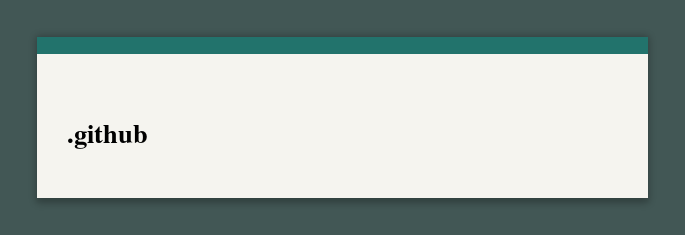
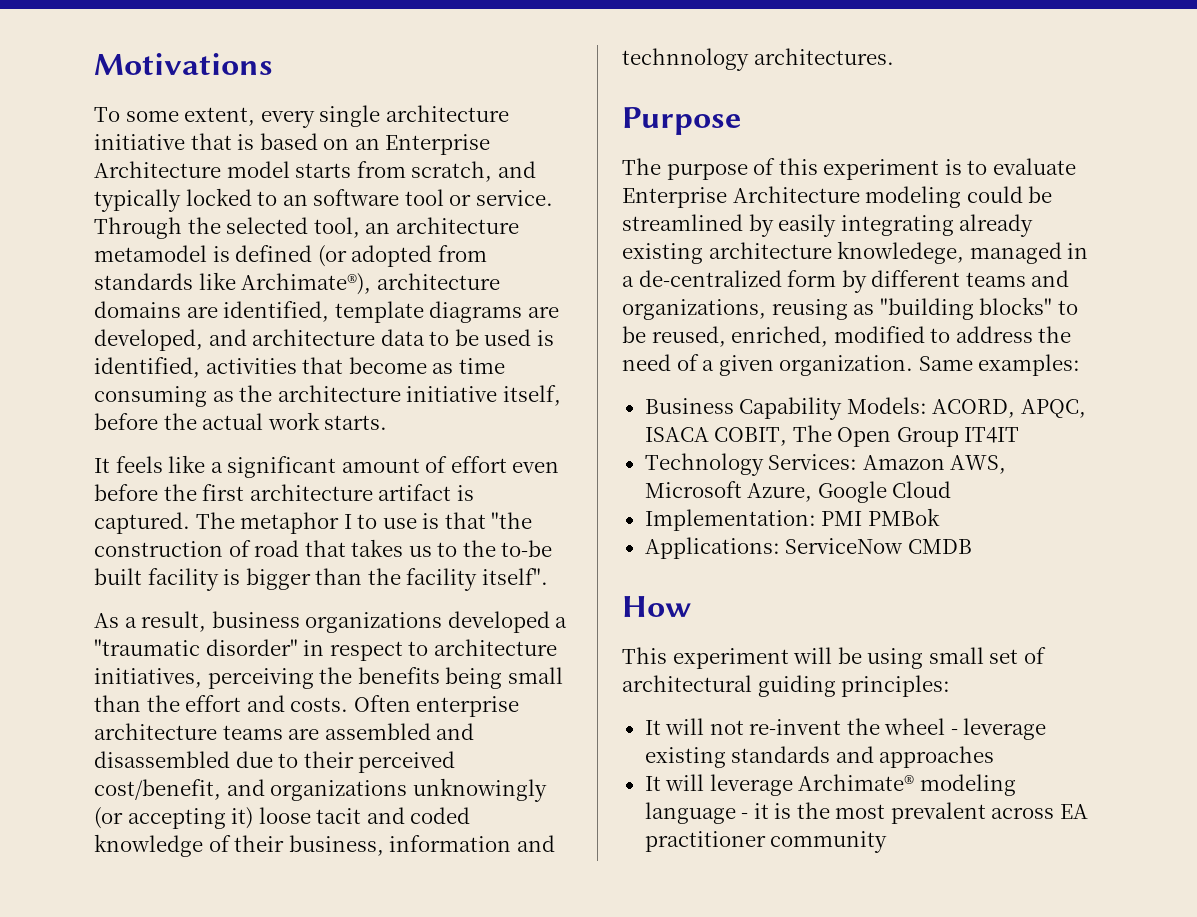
- .github
+ Motivations
+ To some extent, every single architecture initiative that is based on an Enterprise Architecture model starts from scratch, and typically locked to an software tool or service. Through the selected tool, an architecture metamodel is defined (or adopted from standards like Archimate®), architecture domains are identified, template diagrams are developed, and architecture data to be used is identified, activities that become as time consuming as the architecture initiative itself, before the actual work starts.
+ It feels like a significant amount of effort even before the first architecture artifact is captured. The metaphor I to use is that "the construction of road that takes us to the to-be built facility is bigger than the facility itself".
+ As a result, business organizations developed a "traumatic disorder" in respect to architecture initiatives, perceiving the benefits being small than the effort and costs. Often enterprise architecture teams are assembled and disassembled due to their perceived cost/benefit, and organizations unknowingly (or accepting it) loose tacit and coded knowledge of their business, information and technnology architectures.
+ Purpose
+ The purpose of this experiment is to evaluate Enterprise Architecture modeling could be streamlined by easily integrating already existing architecture knowledege, managed in a de-centralized form by different teams and organizations, reusing as "building blocks" to be reused, enriched, modified to address the need of a given organization. Same examples:
+ Business Capability Models: ACORD, APQC, ISACA COBIT, The Open Group IT4IT
+ Technology Services: Amazon AWS, Microsoft Azure, Google Cloud
+ Implementation: PMI PMBok
+ Applications: ServiceNow CMDB
+ How
+ This experiment will be using small set of architectural guiding principles:
+ It will not re-invent the wheel - leverage existing standards and approaches
+ It will leverage Archimate® modeling language - it is the most prevalent across EA practitioner community

